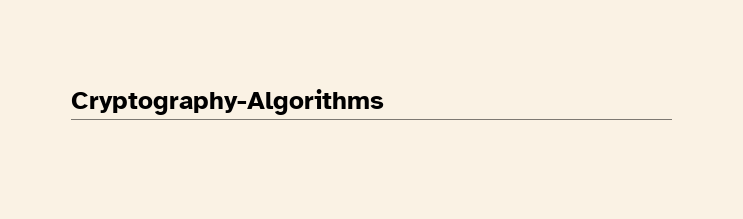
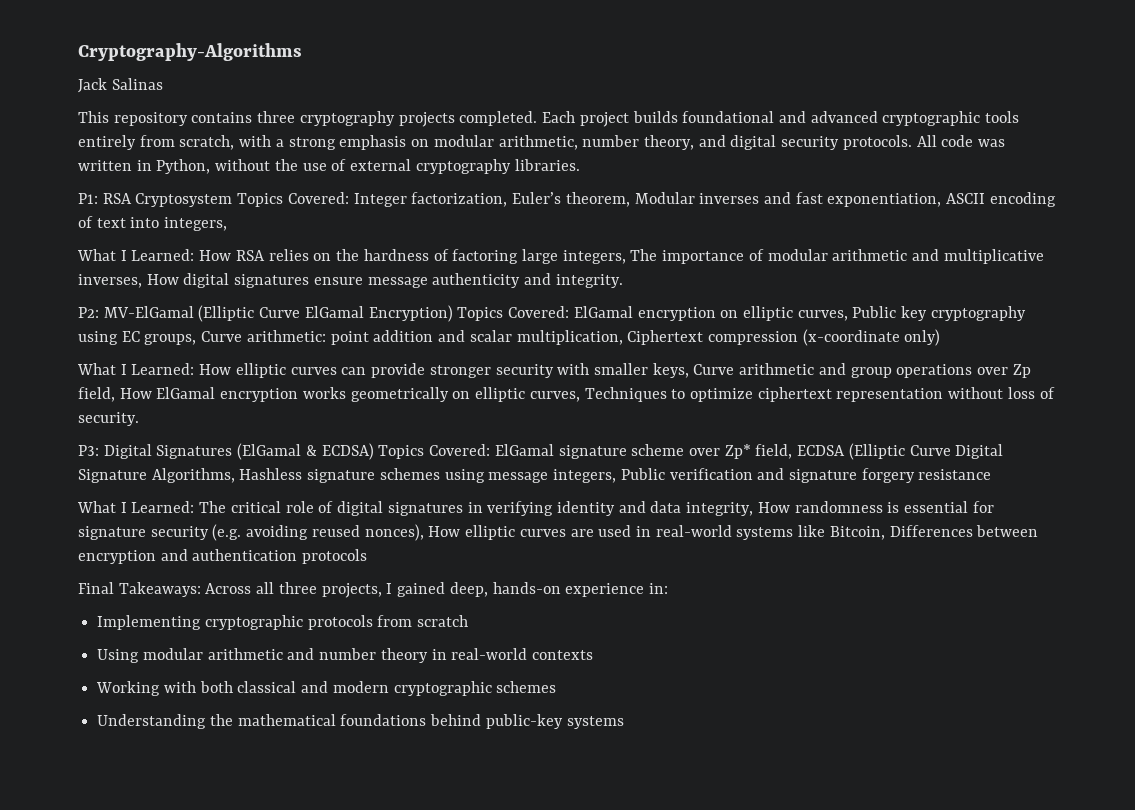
+ Jack Salinas
+ This repository contains three cryptography projects completed. Each project builds foundational and advanced cryptographic tools entirely from scratch, with a strong emphasis on modular arithmetic, number theory, and digital security protocols. All code was written in Python, without the use of external cryptography libraries.
+ P1: RSA Cryptosystem Topics Covered: Integer factorization, Euler’s theorem, Modular inverses and fast exponentiation, ASCII encoding of text into integers,
+ What I Learned: How RSA relies on the hardness of factoring large integers, The importance of modular arithmetic and multiplicative inverses, How digital signatures ensure message authenticity and integrity.
+ P2: MV-ElGamal (Elliptic Curve ElGamal Encryption) Topics Covered: ElGamal encryption on elliptic curves, Public key cryptography using EC groups, Curve arithmetic: point addition and scalar multiplication, Ciphertext compression (x-coordinate only)
+ What I Learned: How elliptic curves can provide stronger security with smaller keys, Curve arithmetic and group operations over Zp field, How ElGamal encryption works geometrically on elliptic curves, Techniques to optimize ciphertext representation without loss of security.
+ P3: Digital Signatures (ElGamal & ECDSA) Topics Covered: ElGamal signature scheme over Zp* field, ECDSA (Elliptic Curve Digital Signature Algorithms, Hashless signature schemes using message integers, Public verification and signature forgery resistance
+ What I Learned: The critical role of digital signatures in verifying identity and data integrity, How randomness is essential for signature security (e.g. avoiding reused nonces), How elliptic curves are used in real-world systems like Bitcoin, Differences between encryption and authentication protocols
+ Final Takeaways: Across all three projects, I gained deep, hands-on experience in:
+ Implementing cryptographic protocols from scratch
+ Using modular arithmetic and number theory in real-world contexts
+ Working with both classical and modern cryptographic schemes
+ Understanding the mathematical foundations behind public-key systems

